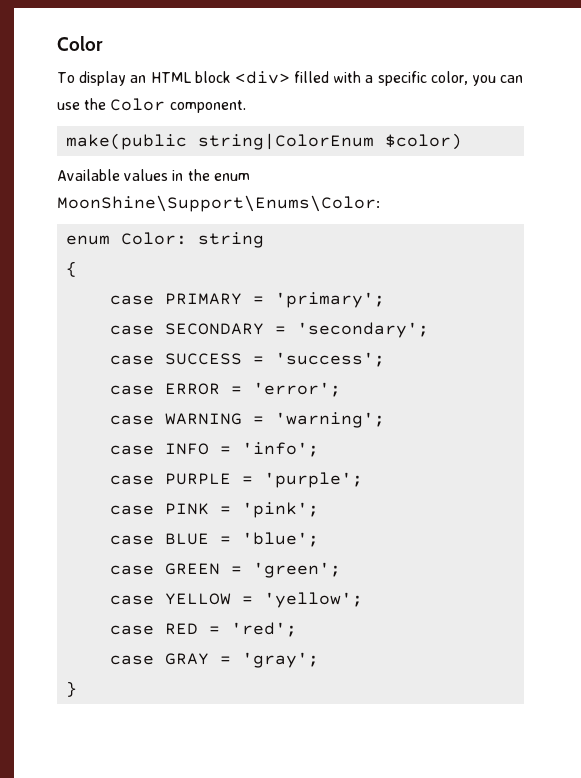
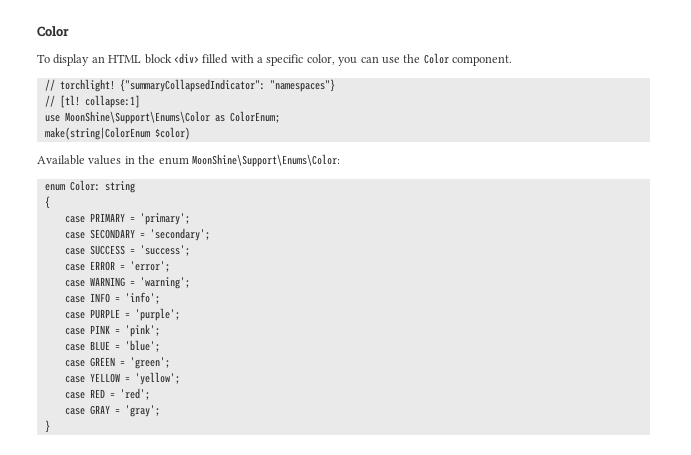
- make(public string|ColorEnum $color)
+ // torchlight! {"summaryCollapsedIndicator": "namespaces"}
+ // [tl! collapse:1]
+ use MoonShine\Support\Enums\Color as ColorEnum;
+ make(string|ColorEnum $color)

